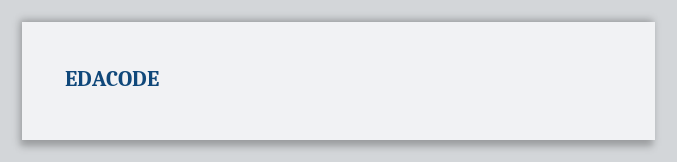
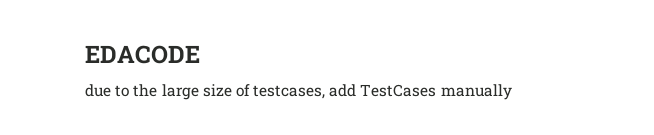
+ due to the large size of testcases, add TestCases manually

